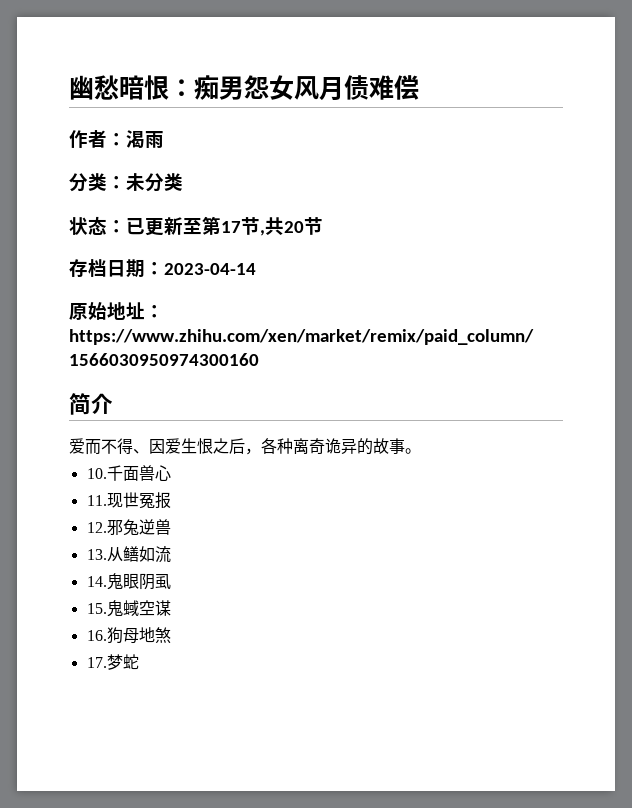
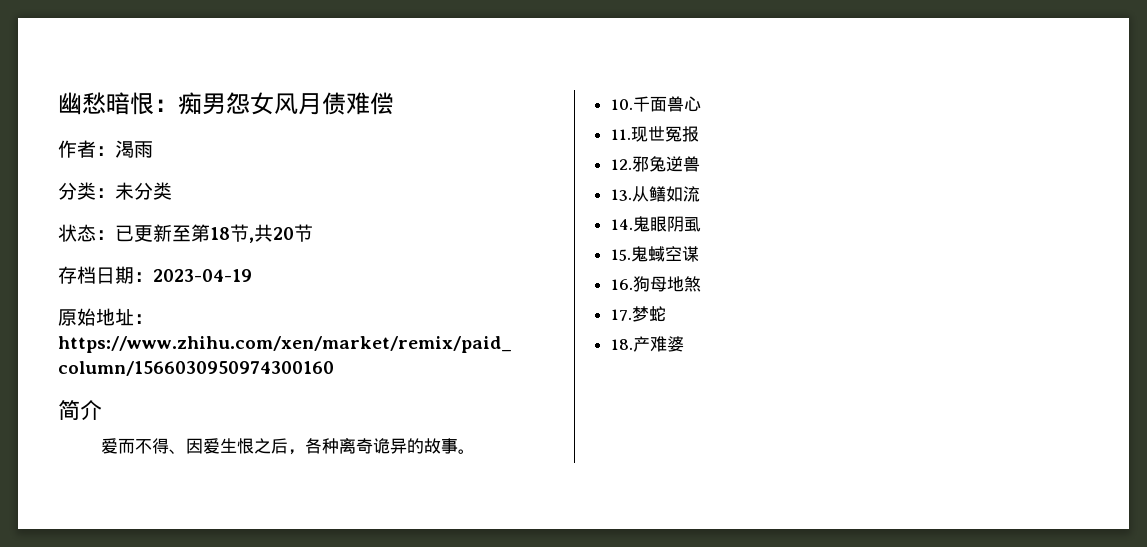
- 状态：已更新至第17节,共20节
+ 状态：已更新至第18节,共20节
- 存档日期：2023-04-14
+ 存档日期：2023-04-19
+ 18.产难婆

